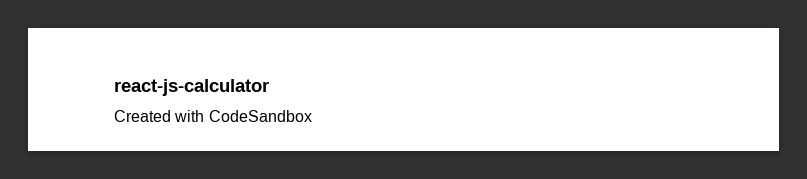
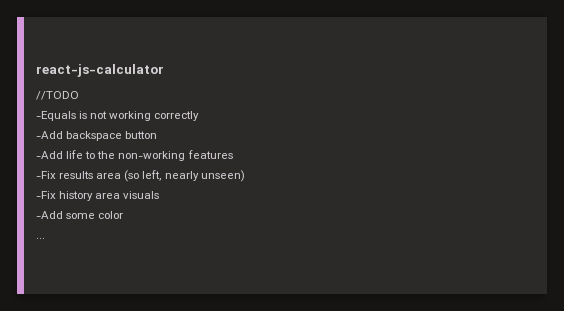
- Created with CodeSandbox
+ //TODO
+ -Equals is not working correctly
+ -Add backspace button
+ -Add life to the non-working features
+ -Fix results area (so left, nearly unseen)
+ -Fix history area visuals
+ -Add some color
+ ...

